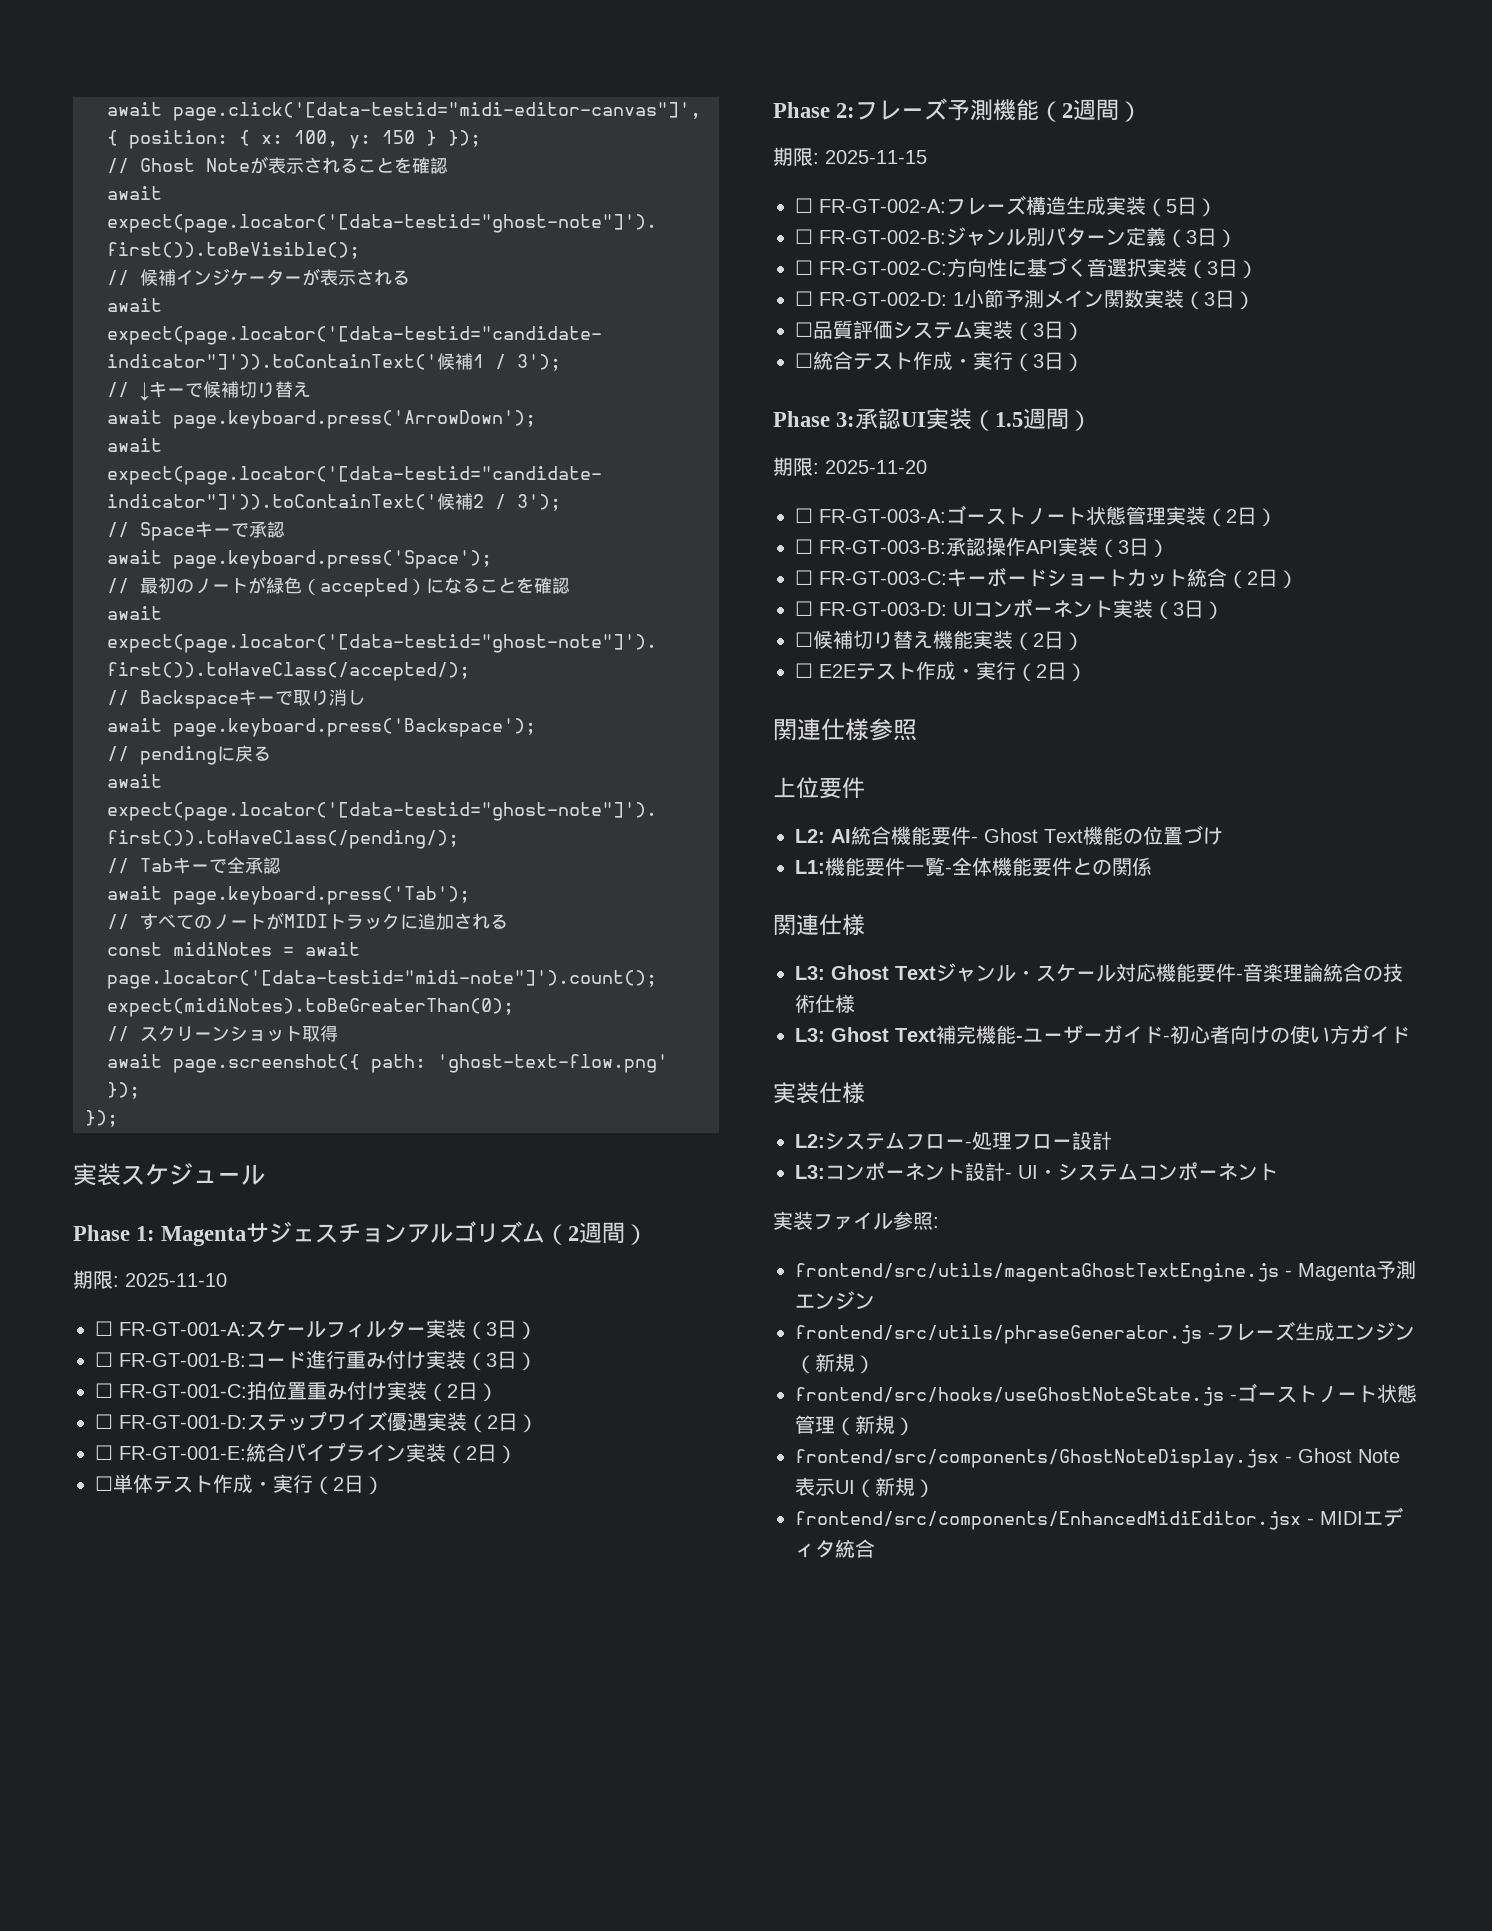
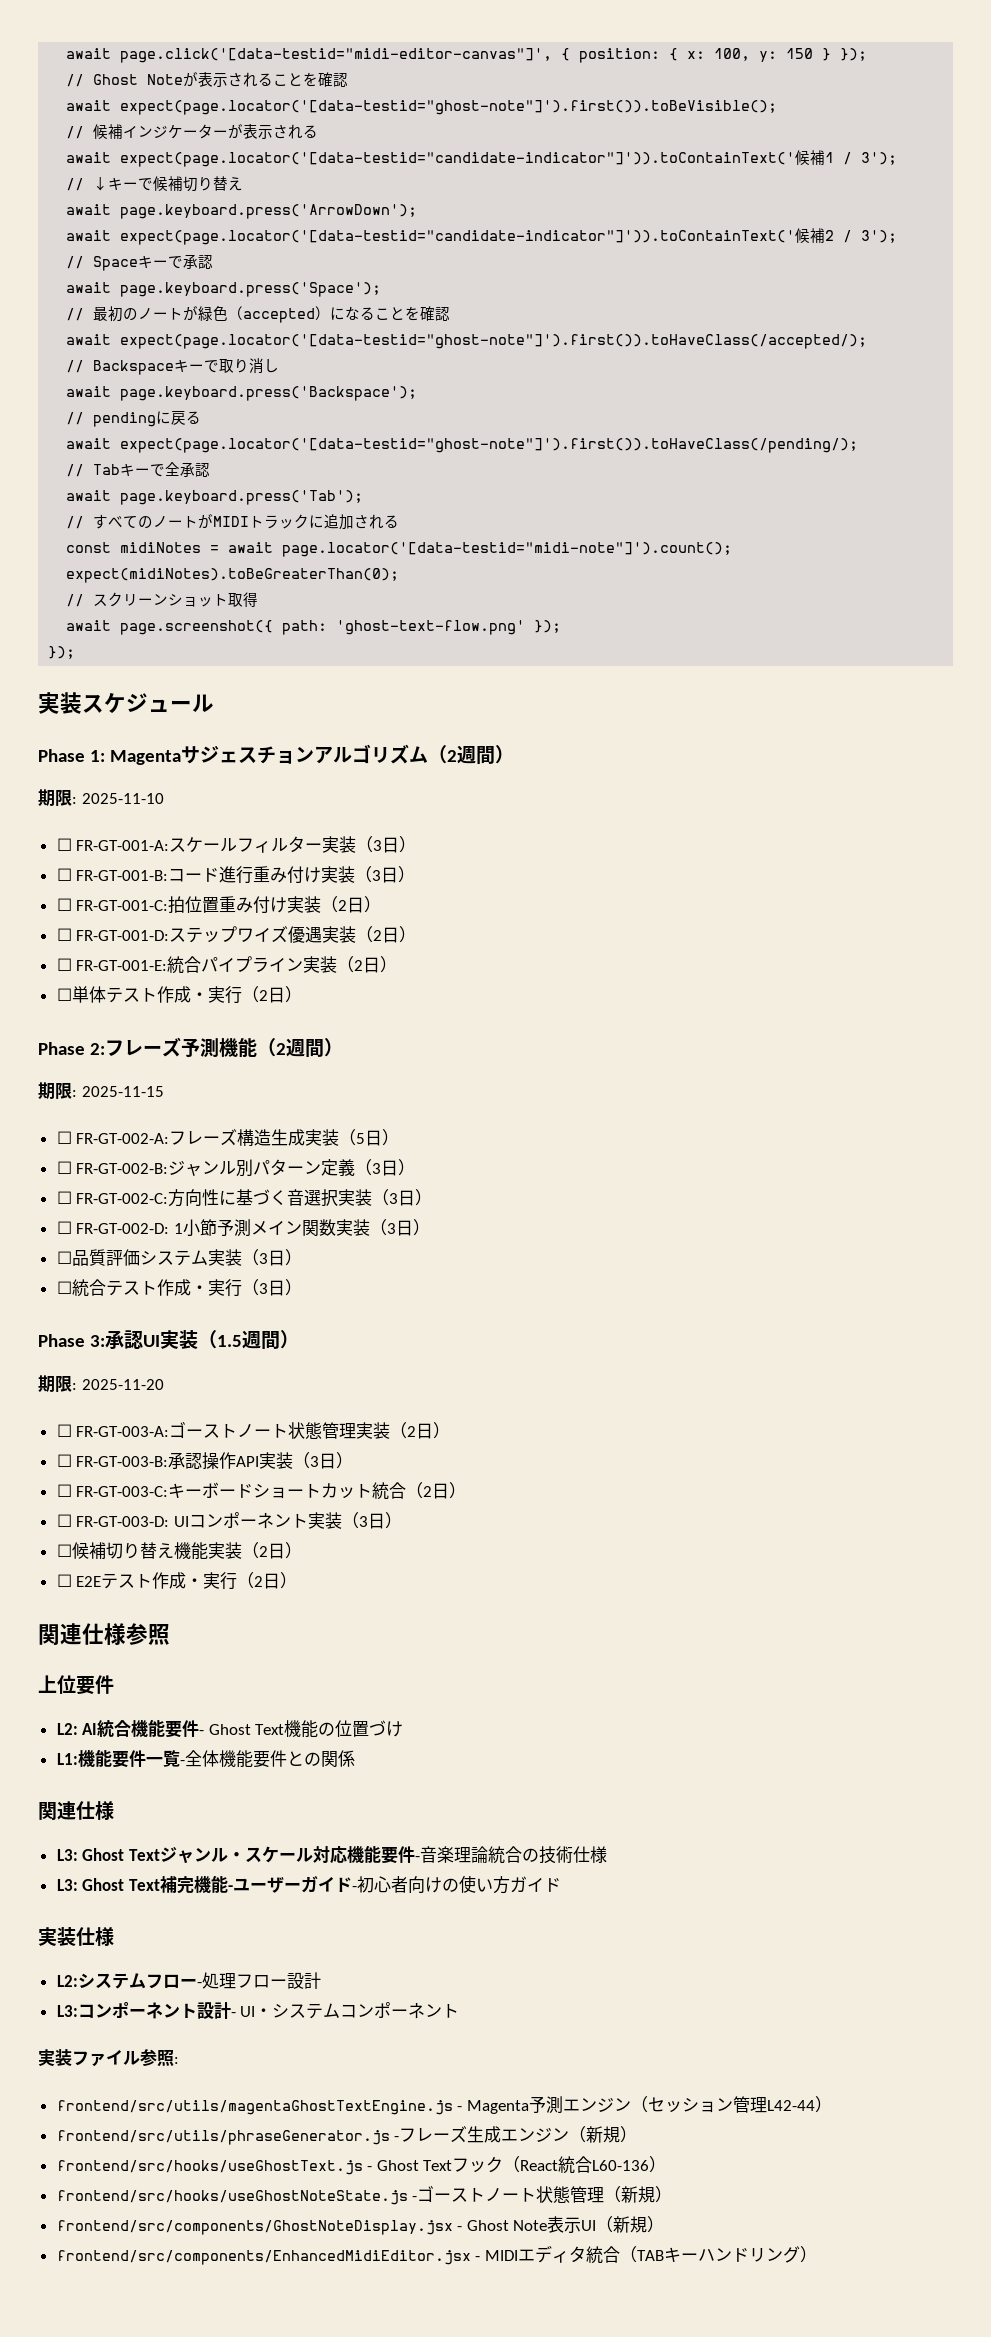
- frontend/src/utils/magentaGhostTextEngine.js - Magenta予測エンジン
+ frontend/src/utils/magentaGhostTextEngine.js - Magenta予測エンジン（セッション管理L42-44）
+ frontend/src/hooks/useGhostText.js - Ghost Textフック（React統合L60-136）
- frontend/src/components/EnhancedMidiEditor.jsx - MIDIエディタ統合
+ frontend/src/components/EnhancedMidiEditor.jsx - MIDIエディタ統合（TABキーハンドリング）

